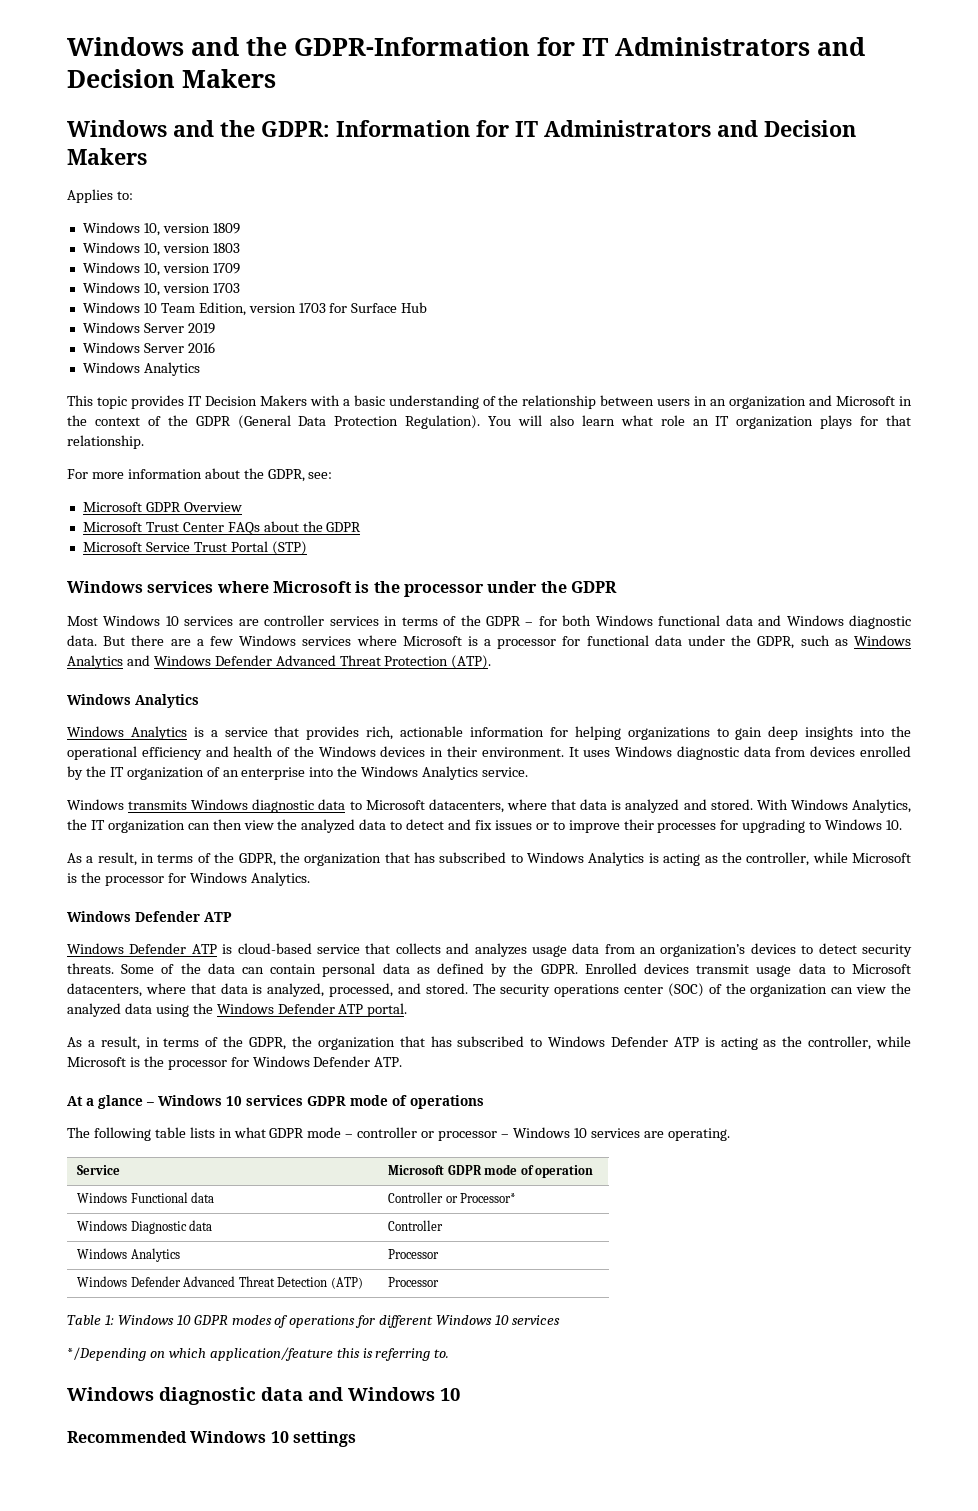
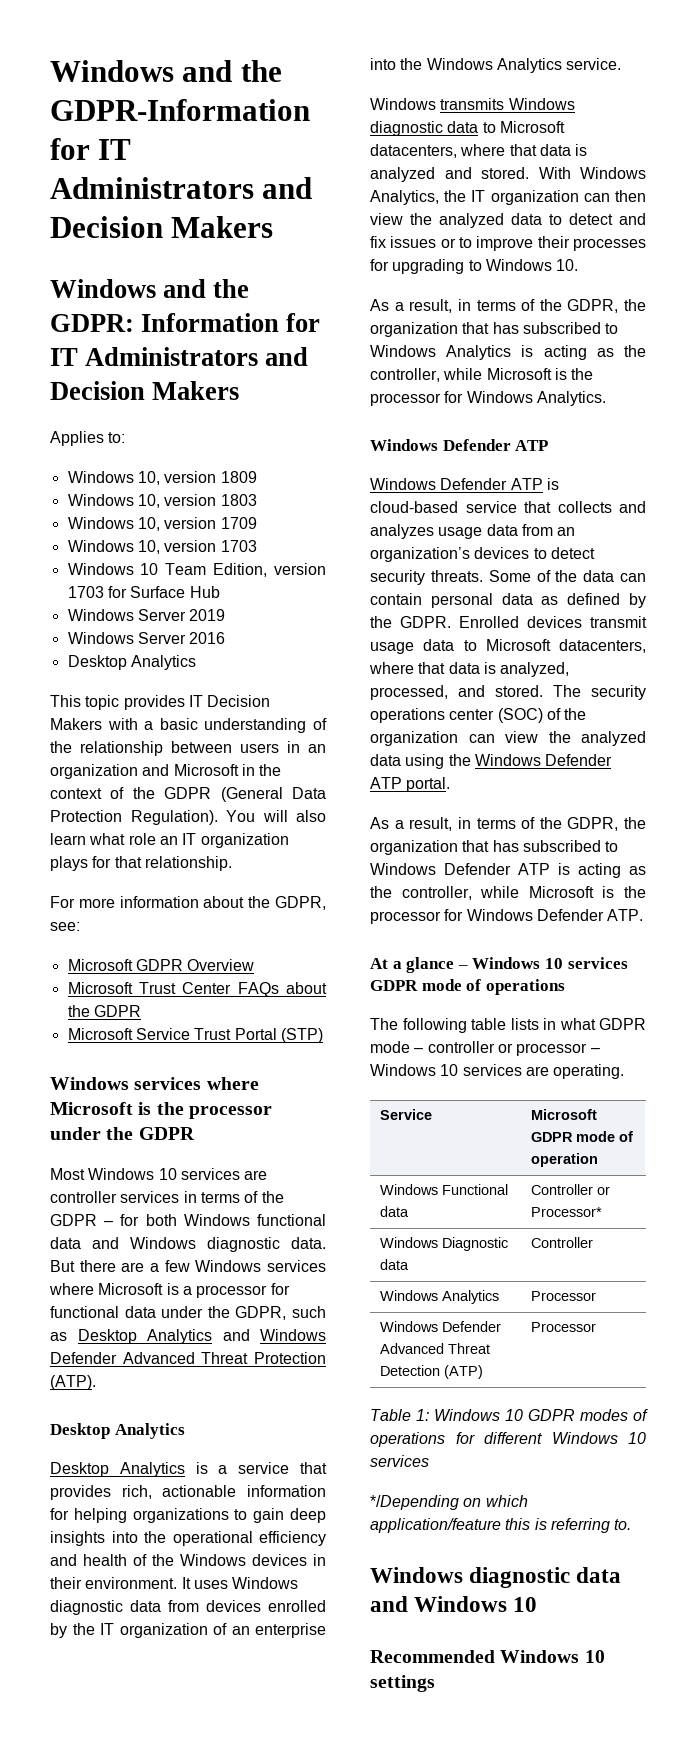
  Windows Server 2016
- Windows Analytics
+ Desktop Analytics
- But there are a few Windows services where Microsoft is a processor for functional data under the GDPR, such as Windows Analytics and Windows Defender Advanced Threat Protection (ATP).
- Windows Analytics
- Windows Analytics is a service that provides rich, actionable information for helping organizations to gain deep insights into the operational efficiency and health of the Windows devices in their environment.
+ But there are a few Windows services where Microsoft is a processor for functional data under the GDPR, such as Desktop Analytics and Windows Defender Advanced Threat Protection (ATP).
+ Desktop Analytics
+ Desktop Analytics is a service that provides rich, actionable information for helping organizations to gain deep insights into the operational efficiency and health of the Windows devices in their environment.

